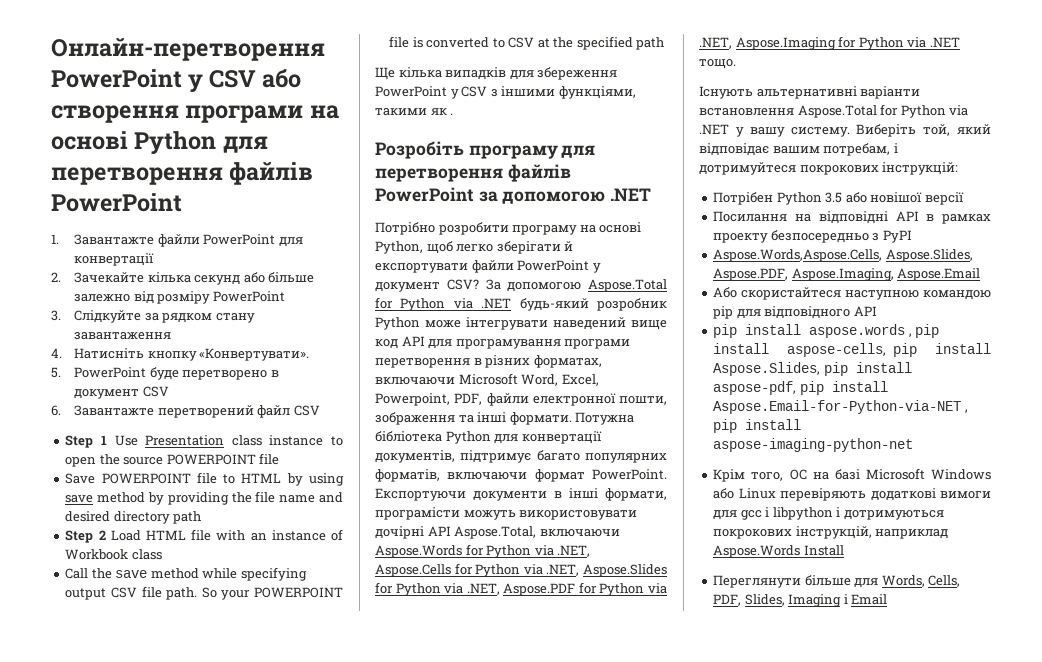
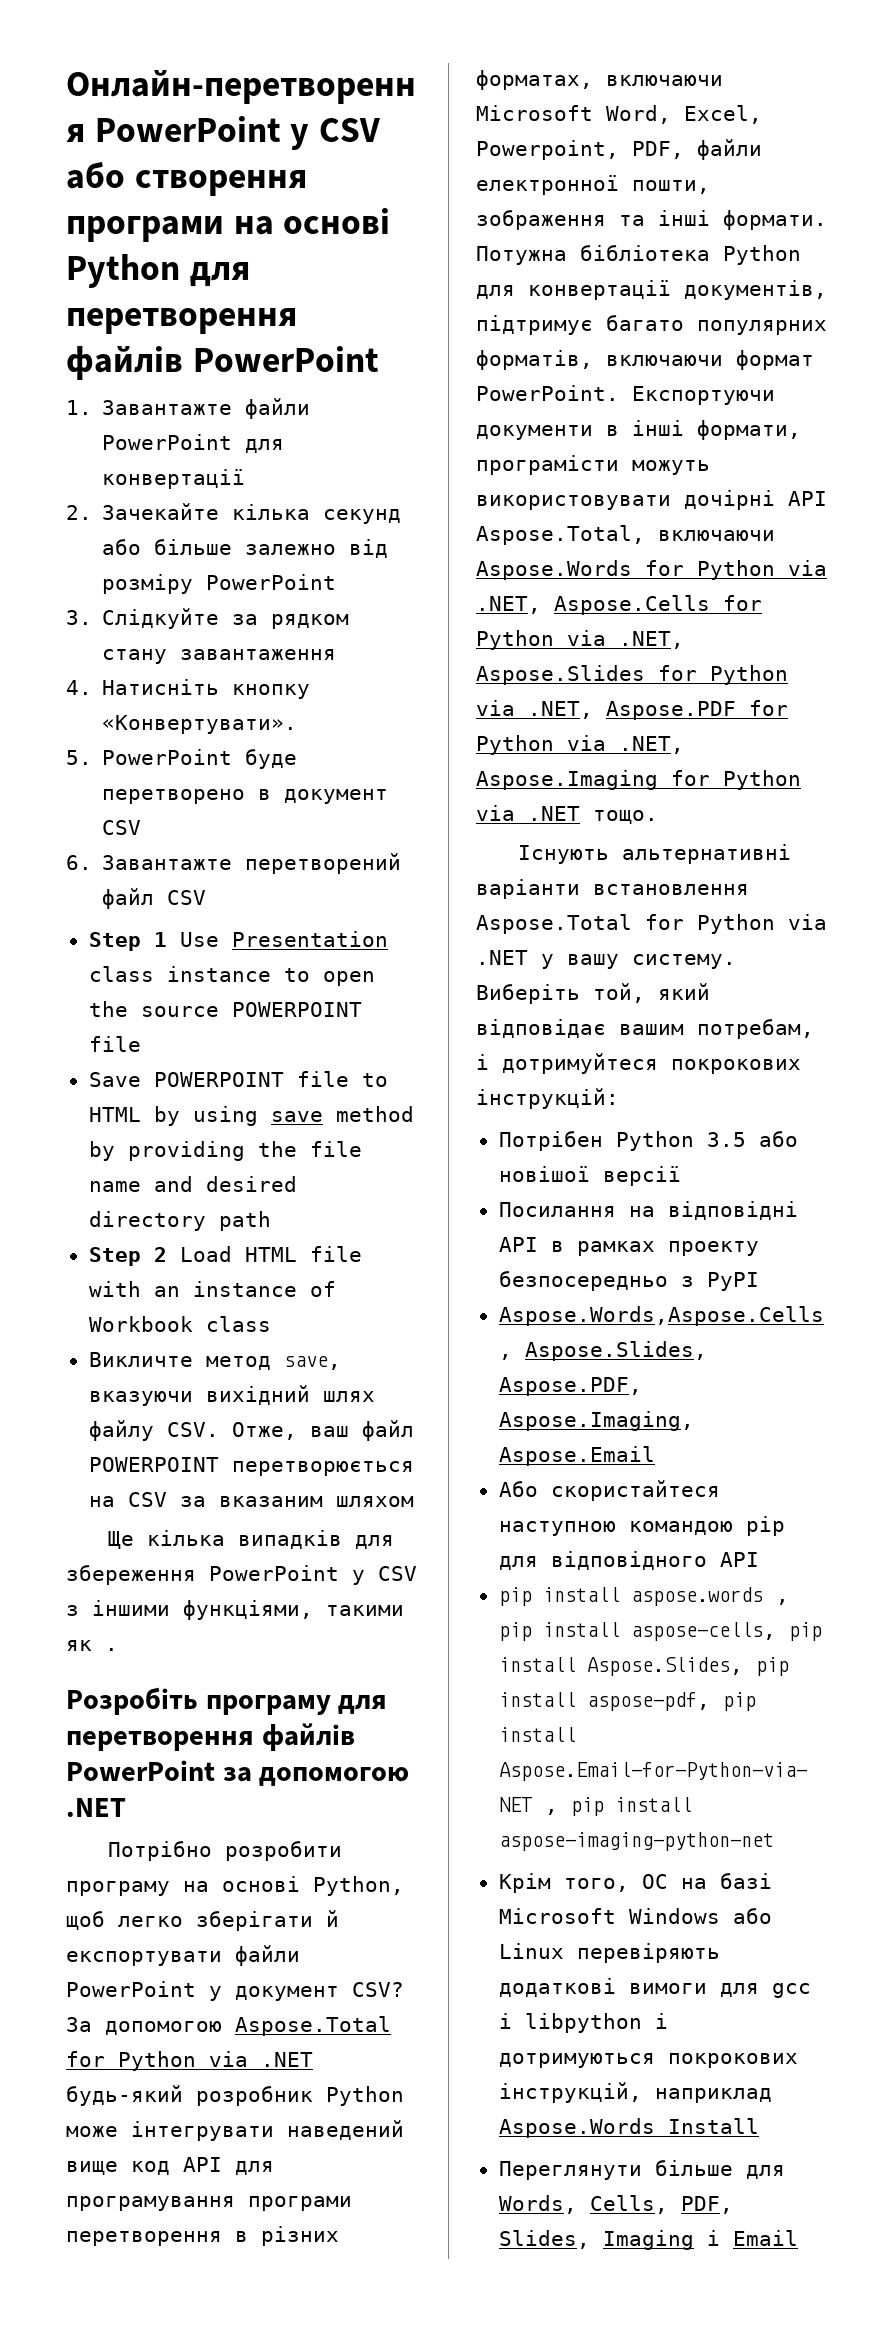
- Call the save method while specifying output CSV file path. So your POWERPOINT file is converted to CSV at the specified path
+ Викличте метод save, вказуючи вихідний шлях файлу CSV. Отже, ваш файл POWERPOINT перетворюється на CSV за вказаним шляхом

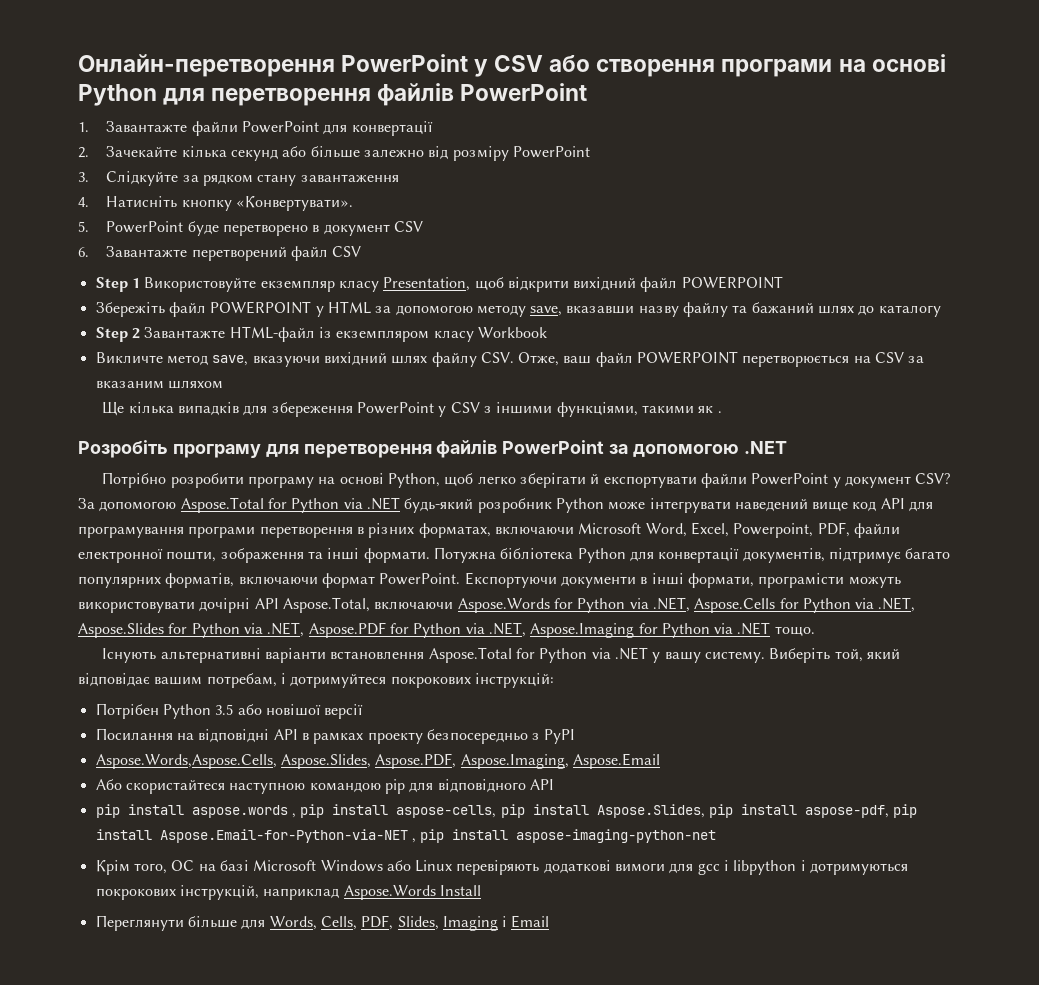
- Step 1 Use Presentation class instance to open the source POWERPOINT file
- Save POWERPOINT file to HTML by using save method by providing the file name and desired directory path
- Step 2 Load HTML file with an instance of Workbook class
+ Step 1 Використовуйте екземпляр класу Presentation, щоб відкрити вихідний файл POWERPOINT
+ Збережіть файл POWERPOINT у HTML за допомогою методу save, вказавши назву файлу та бажаний шлях до каталогу
+ Step 2 Завантажте HTML-файл із екземпляром класу Workbook

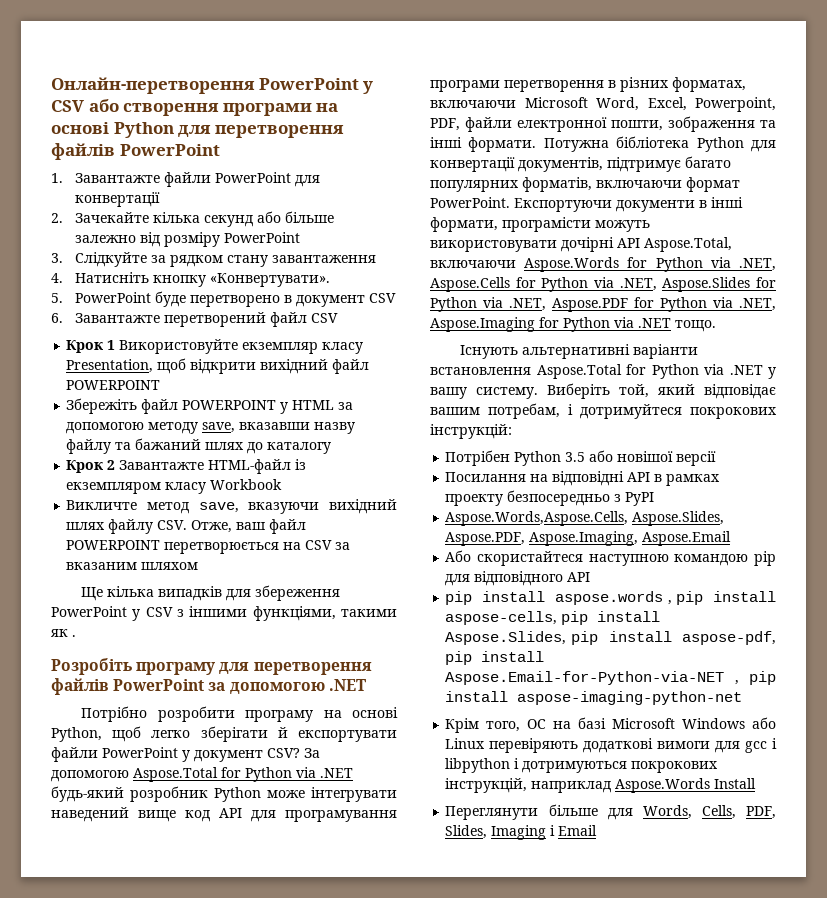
- Step 1 Використовуйте екземпляр класу Presentation, щоб відкрити вихідний файл POWERPOINT
+ Крок 1 Використовуйте екземпляр класу Presentation, щоб відкрити вихідний файл POWERPOINT
- Step 2 Завантажте HTML-файл із екземпляром класу Workbook
+ Крок 2 Завантажте HTML-файл із екземпляром класу Workbook

